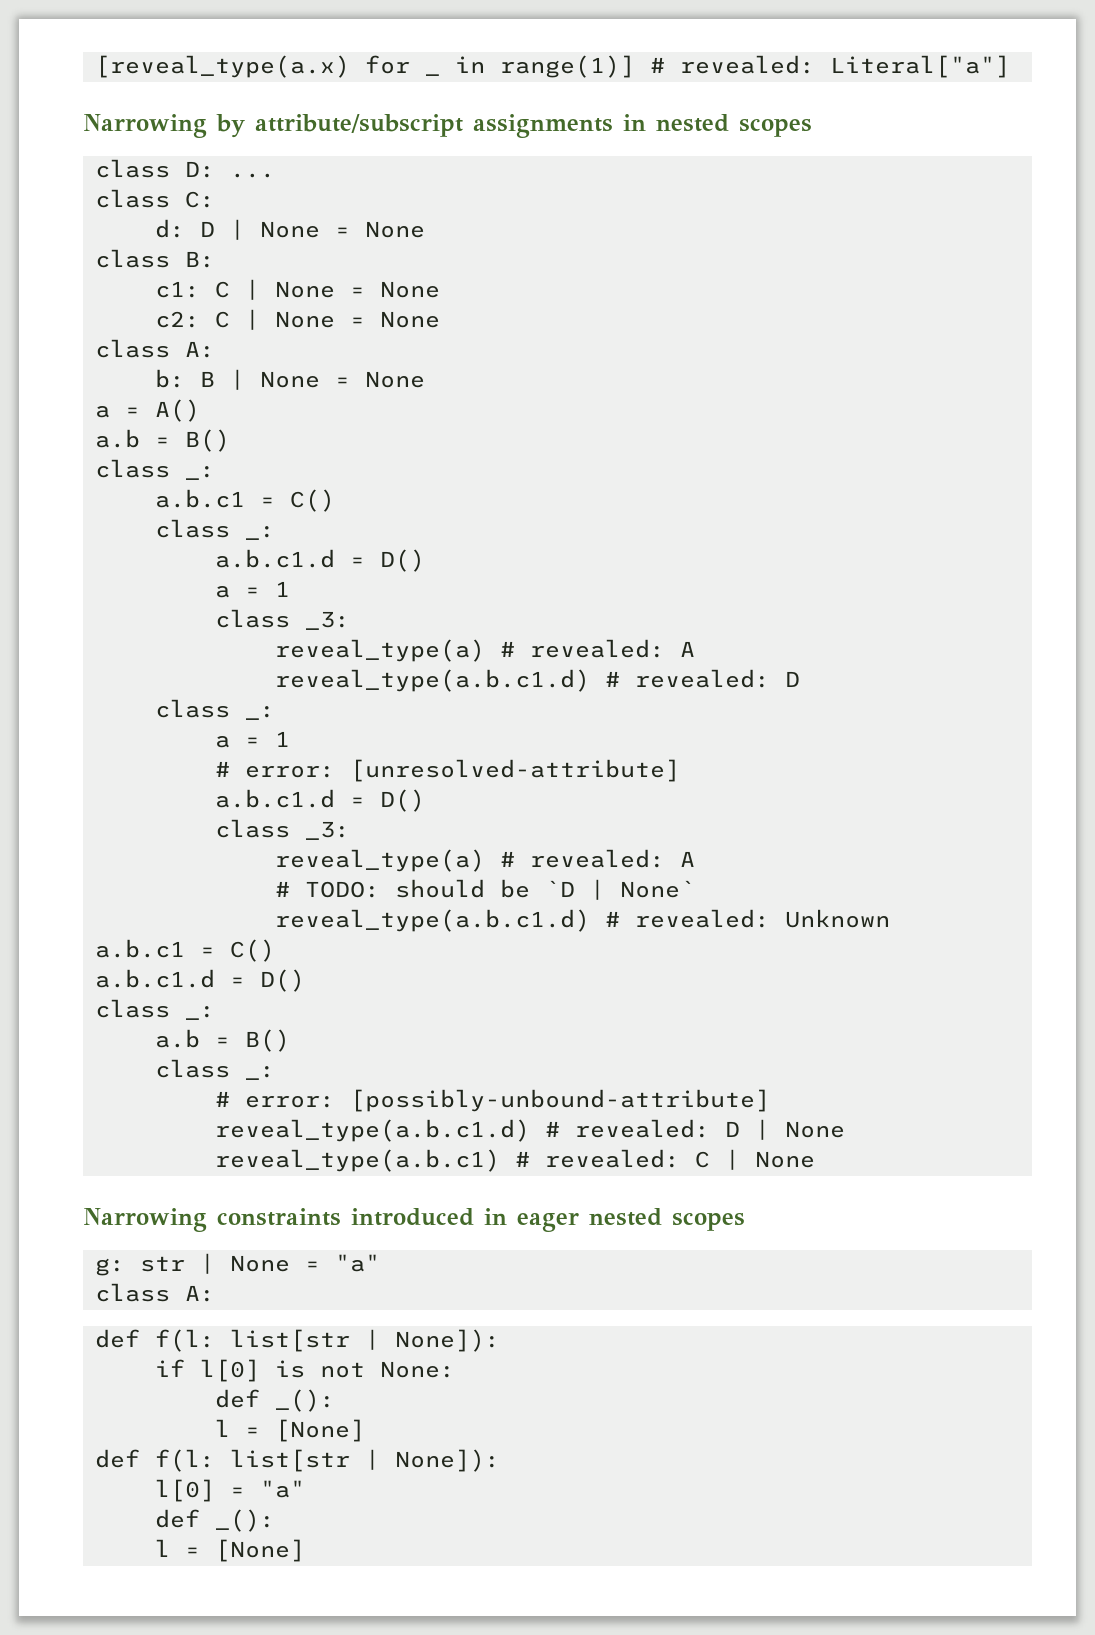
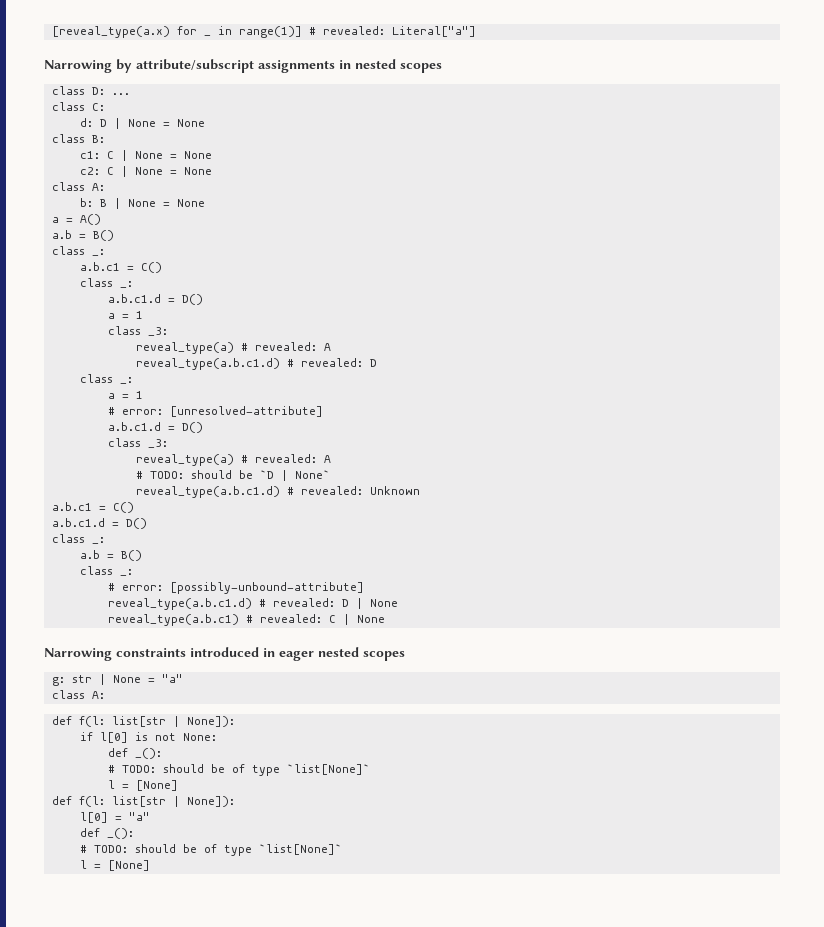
  if l[0] is not None:
  def _():
+ # TODO: should be of type `list[None]`
  l[0] = "a"
  def _():
+ # TODO: should be of type `list[None]`

